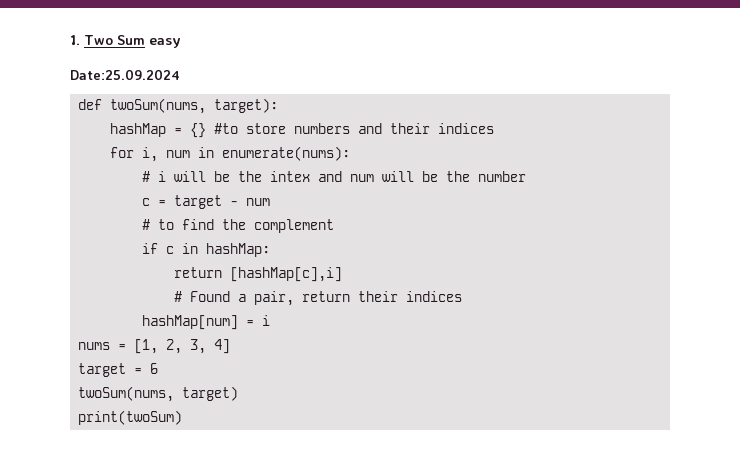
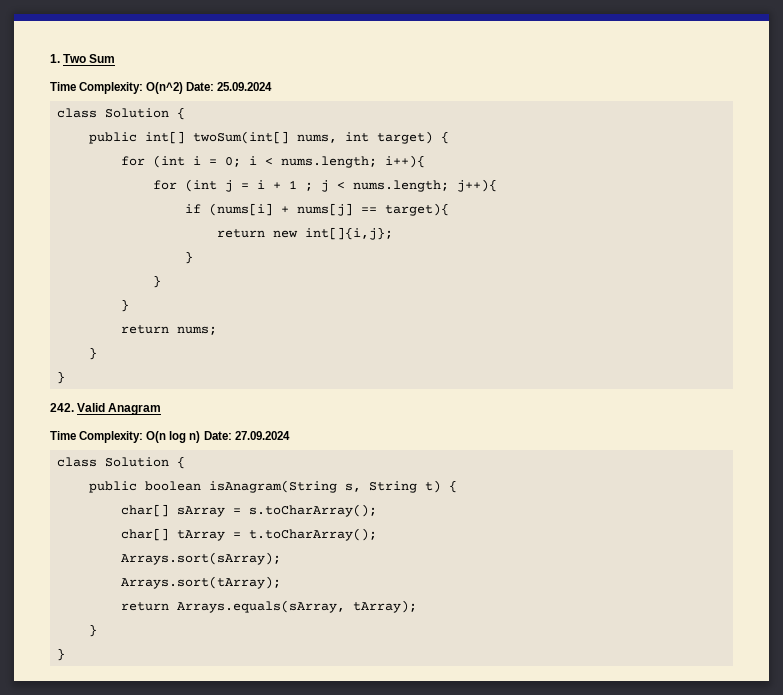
- 1. Two Sum easy
- Date:25.09.2024
- def twoSum(nums, target):
- hashMap = {} #to store numbers and their indices
- for i, num in enumerate(nums):
- # i will be the intex and num will be the number
- c = target - num
- # to find the complement
- if c in hashMap:
- return [hashMap[c],i]
- # Found a pair, return their indices
- hashMap[num] = i
- nums = [1, 2, 3, 4]
- target = 6
- twoSum(nums, target)
- print(twoSum)
+ 1. Two Sum
+ Time Complexity: O(n^2) Date: 25.09.2024
+ class Solution {
+ public int[] twoSum(int[] nums, int target) {
+ for (int i = 0; i < nums.length; i++){
+ for (int j = i + 1 ; j < nums.length; j++){
+ if (nums[i] + nums[j] == target){
+ return new int[]{i,j};
+ }
+ }
+ }
+ return nums;
+ }
+ }
+ 242. Valid Anagram
+ Time Complexity: O(n log n) Date: 27.09.2024
+ class Solution {
+ public boolean isAnagram(String s, String t) {
+ char[] sArray = s.toCharArray();
+ char[] tArray = t.toCharArray();
+ Arrays.sort(sArray);
+ Arrays.sort(tArray);
+ return Arrays.equals(sArray, tArray);
+ }
+ }

